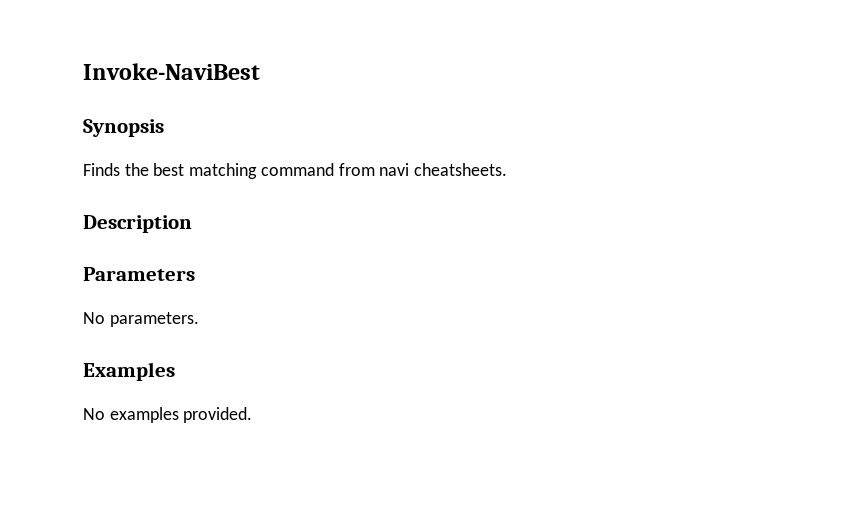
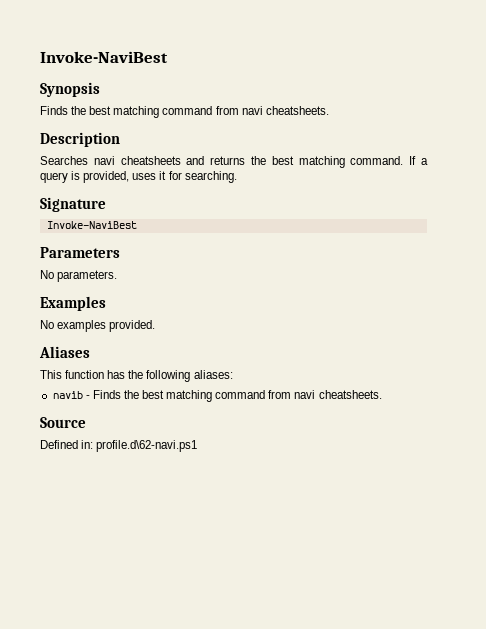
+ Searches navi cheatsheets and returns the best matching command. If a query is provided, uses it for searching.
+ Signature
+ Invoke-NaviBest
+ Aliases
+ This function has the following aliases:
+ navib - Finds the best matching command from navi cheatsheets.
+ Source
+ Defined in: profile.d\62-navi.ps1

